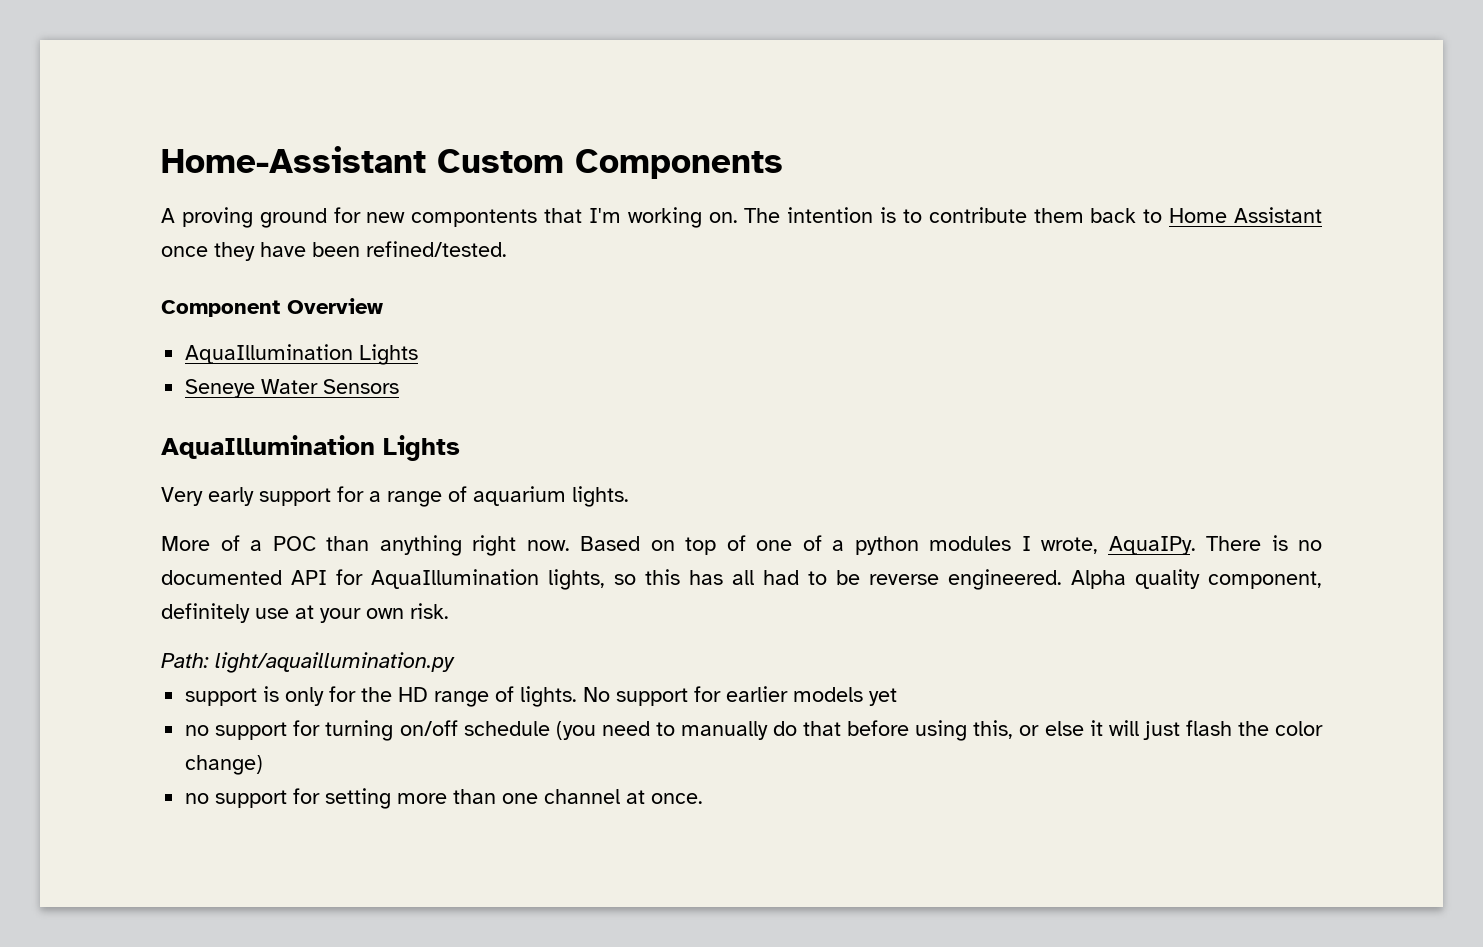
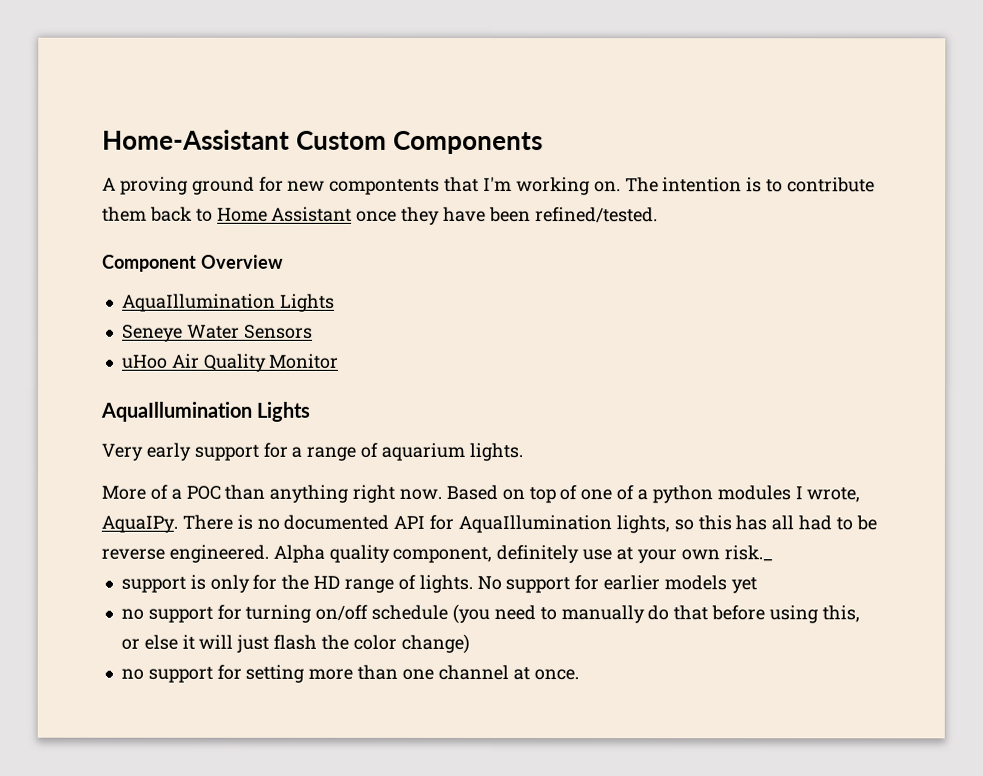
+ uHoo Air Quality Monitor
- Alpha quality component, definitely use at your own risk.
- Path: light/aquaillumination.py
+ Alpha quality component, definitely use at your own risk._

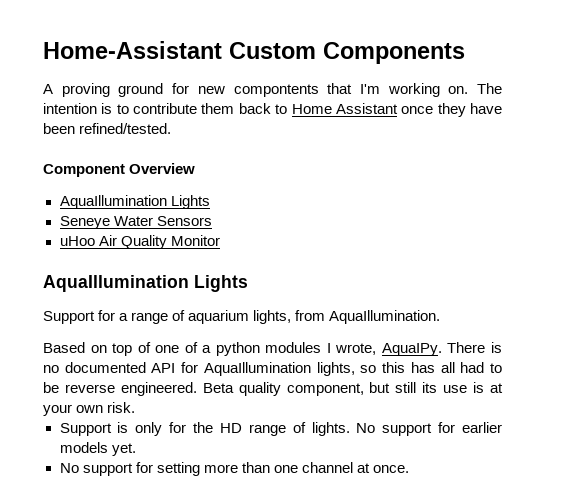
- Very early support for a range of aquarium lights.
- More of a POC than anything right now. Based on top of one of a python modules I wrote, AquaIPy.
+ Support for a range of aquarium lights, from AquaIllumination.
+ Based on top of one of a python modules I wrote, AquaIPy.
- Alpha quality component, definitely use at your own risk._
- support is only for the HD range of lights.
+ Beta quality component, but still its use is at your own risk.
+ Support is only for the HD range of lights.
- No support for earlier models yet
- no support for turning on/off schedule (you need to manually do that before using this, or else it will just flash the color change)
- no support for setting more than one channel at once.
+ No support for earlier models yet.
+ No support for setting more than one channel at once.

